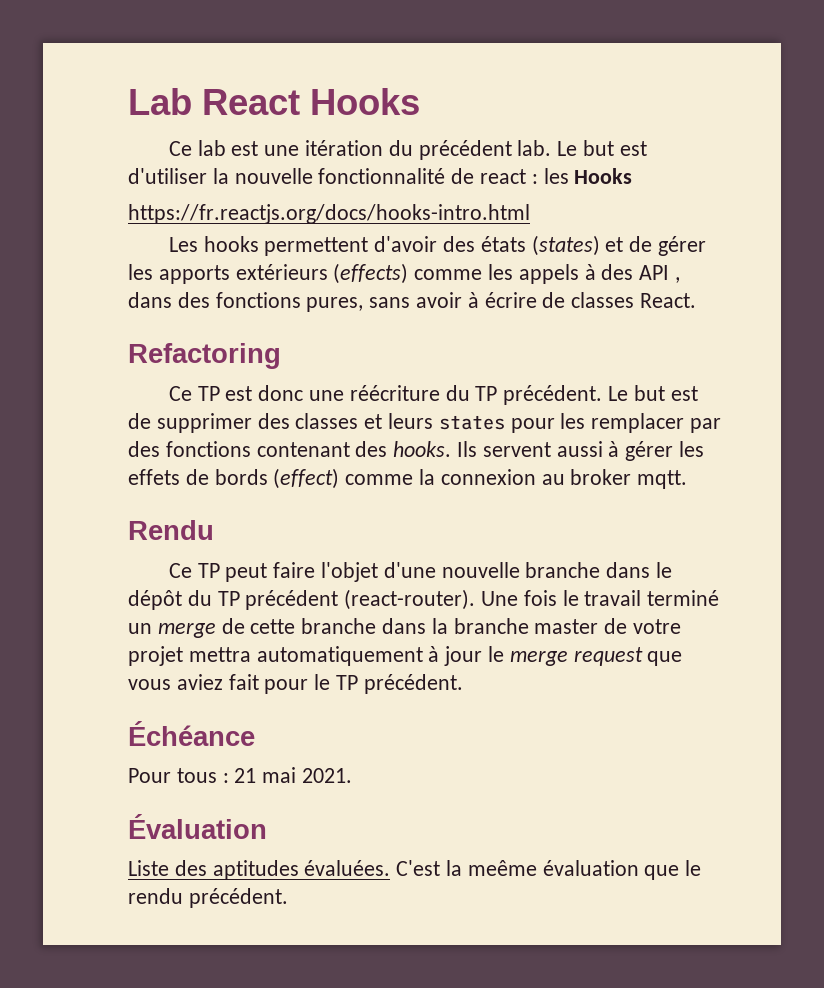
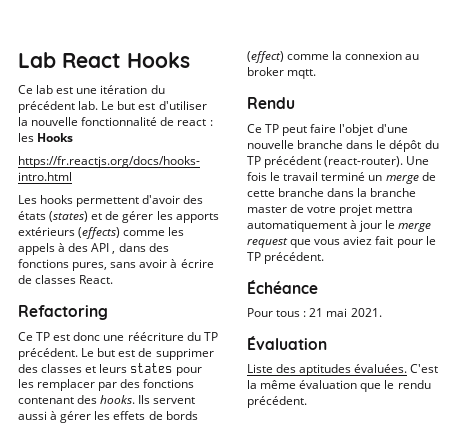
- C'est la meême évaluation que le rendu précédent.
+ C'est la même évaluation que le rendu précédent.

